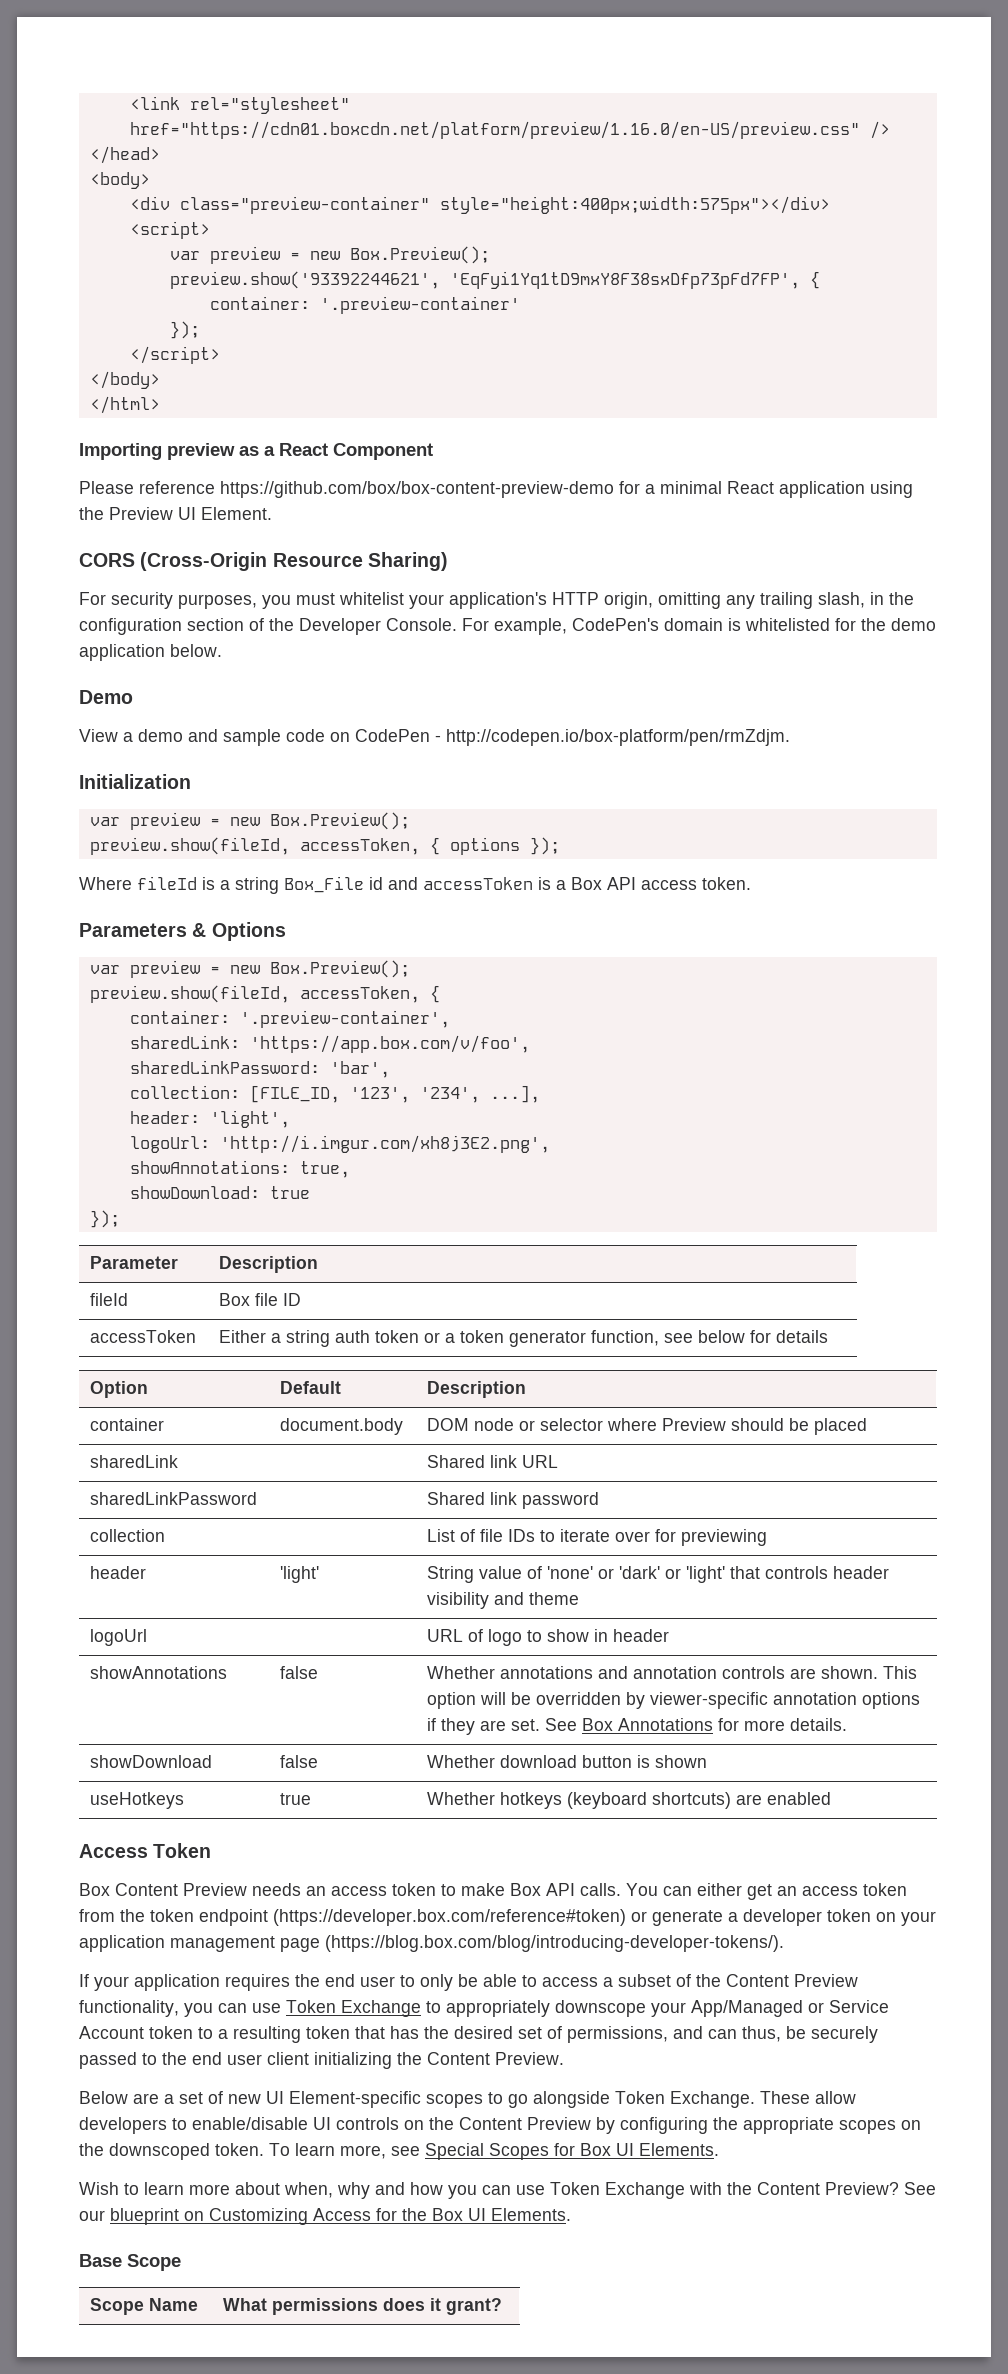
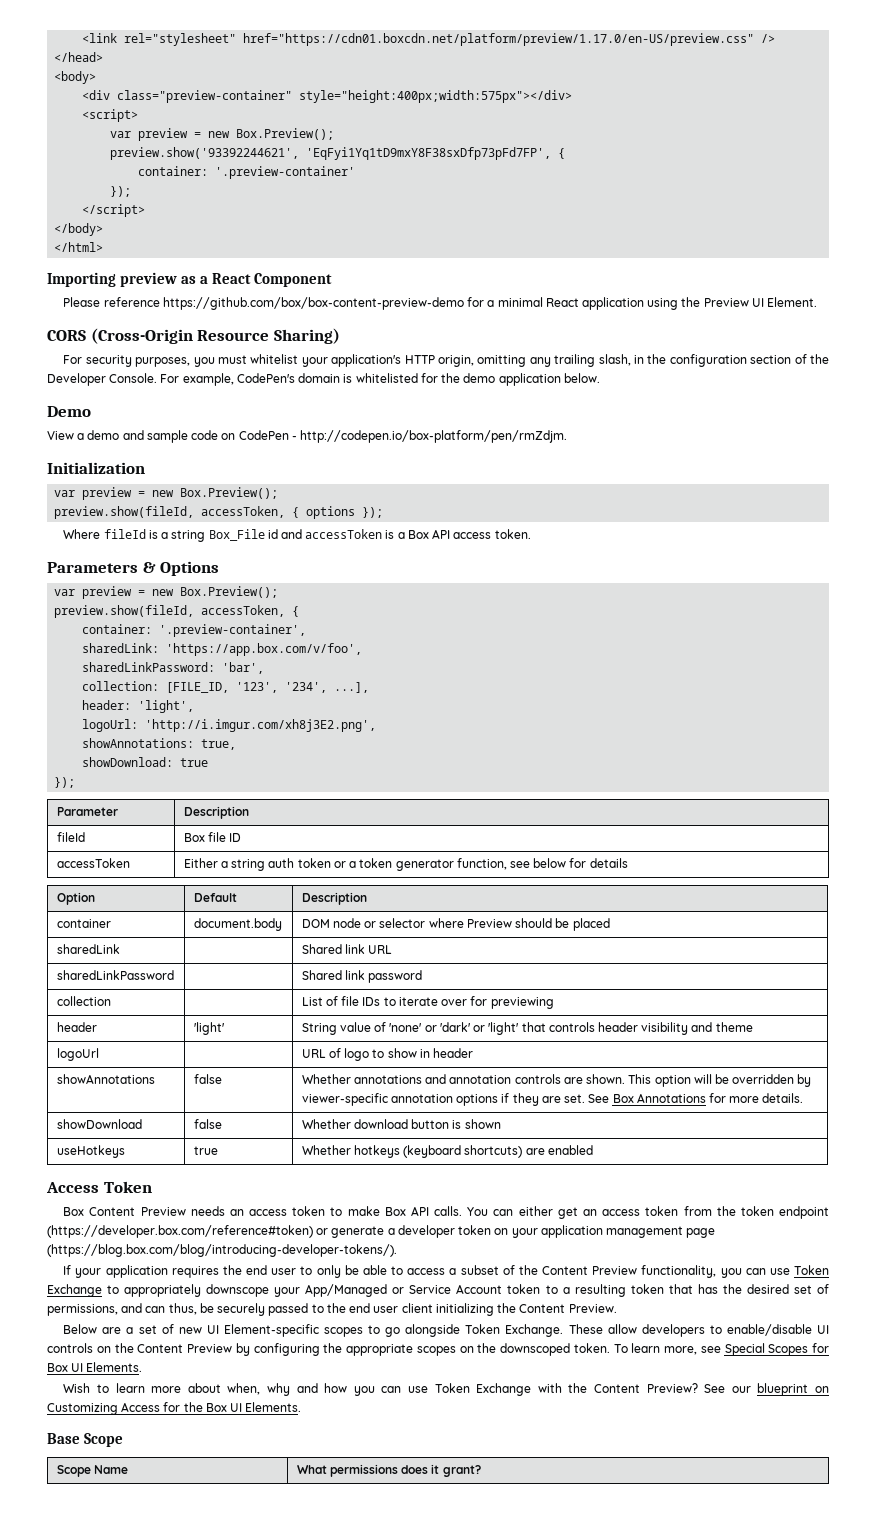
- <link rel="stylesheet" href="https://cdn01.boxcdn.net/platform/preview/1.16.0/en-US/preview.css" />
+ <link rel="stylesheet" href="https://cdn01.boxcdn.net/platform/preview/1.17.0/en-US/preview.css" />

